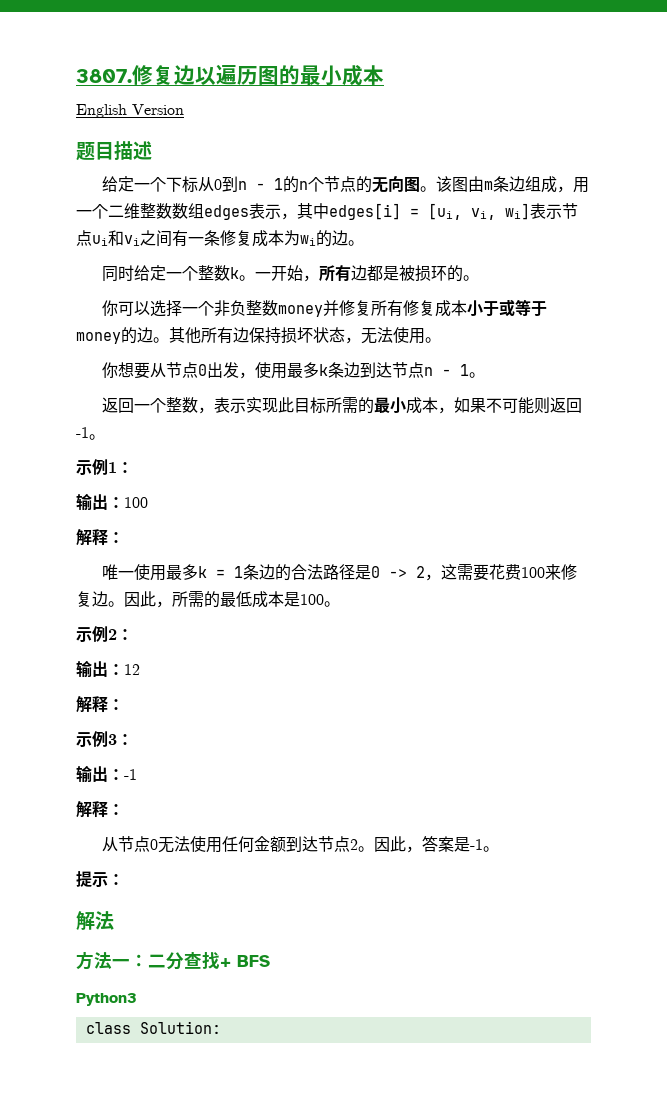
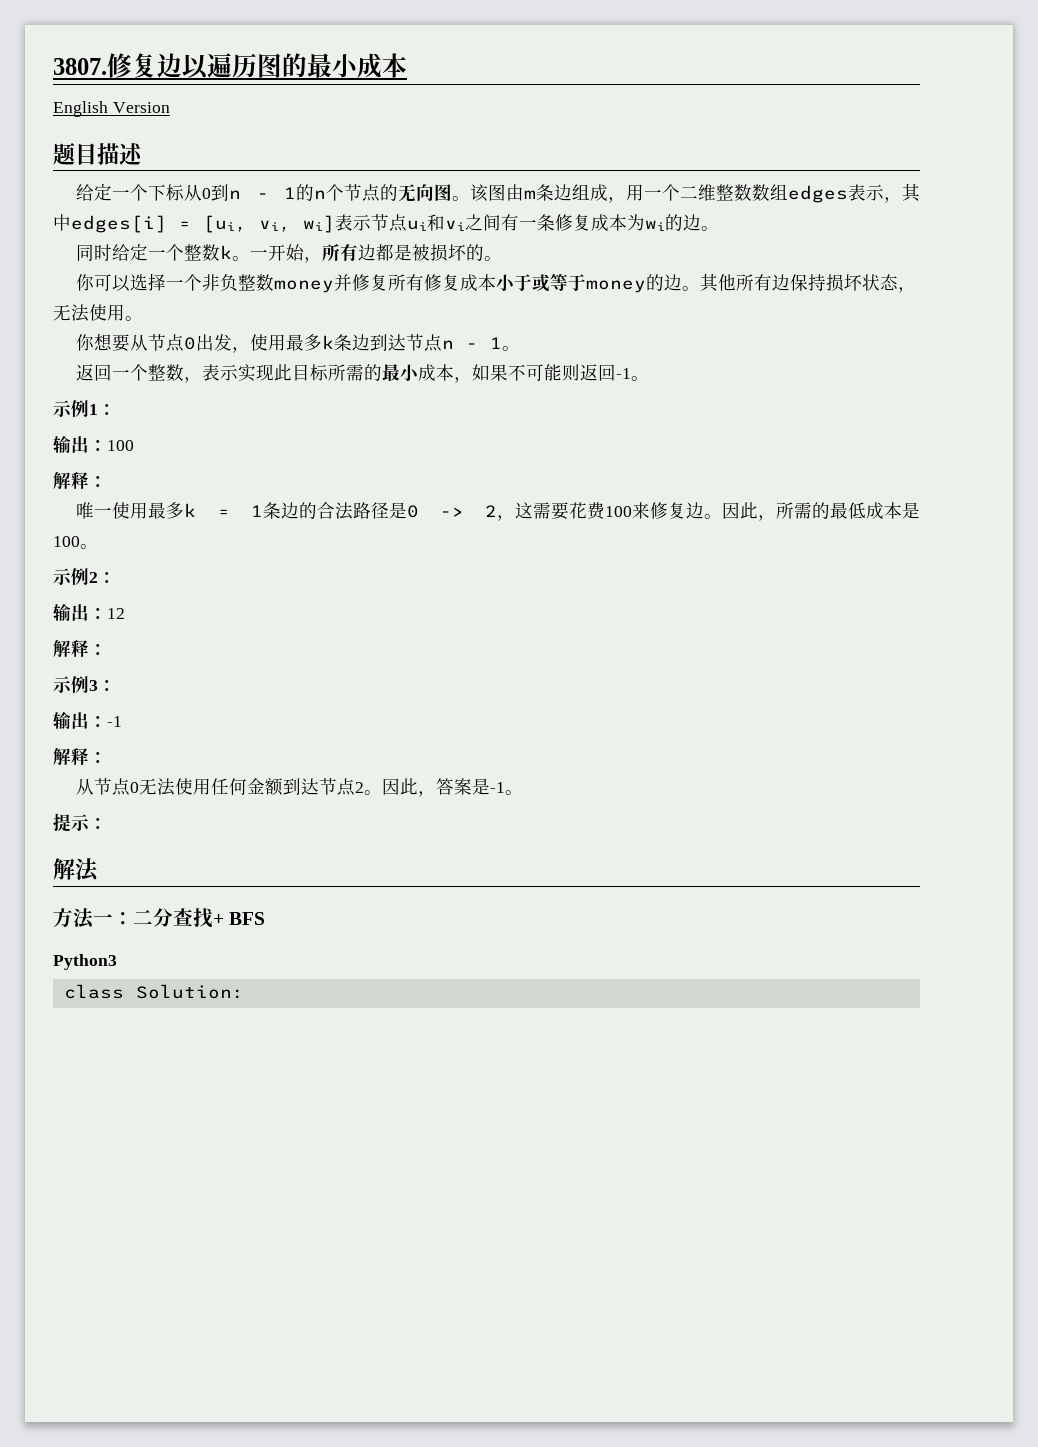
- 一开始，所有边都是被损环的。
+ 一开始，所有边都是被损坏的。

